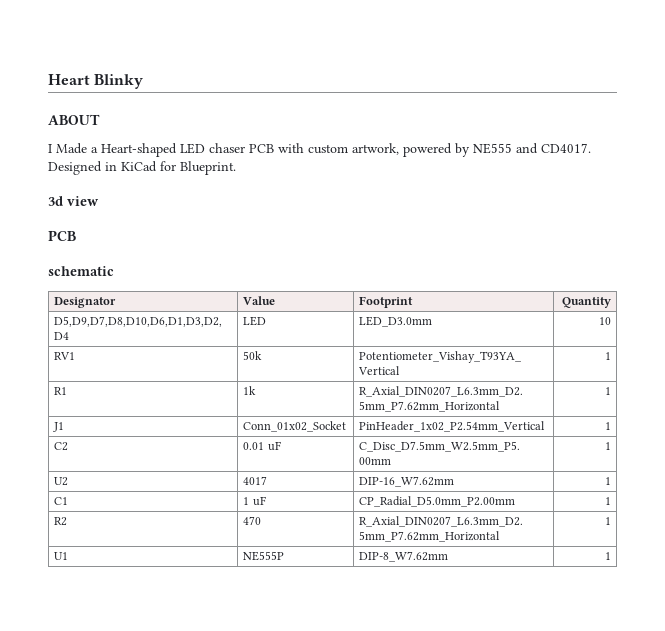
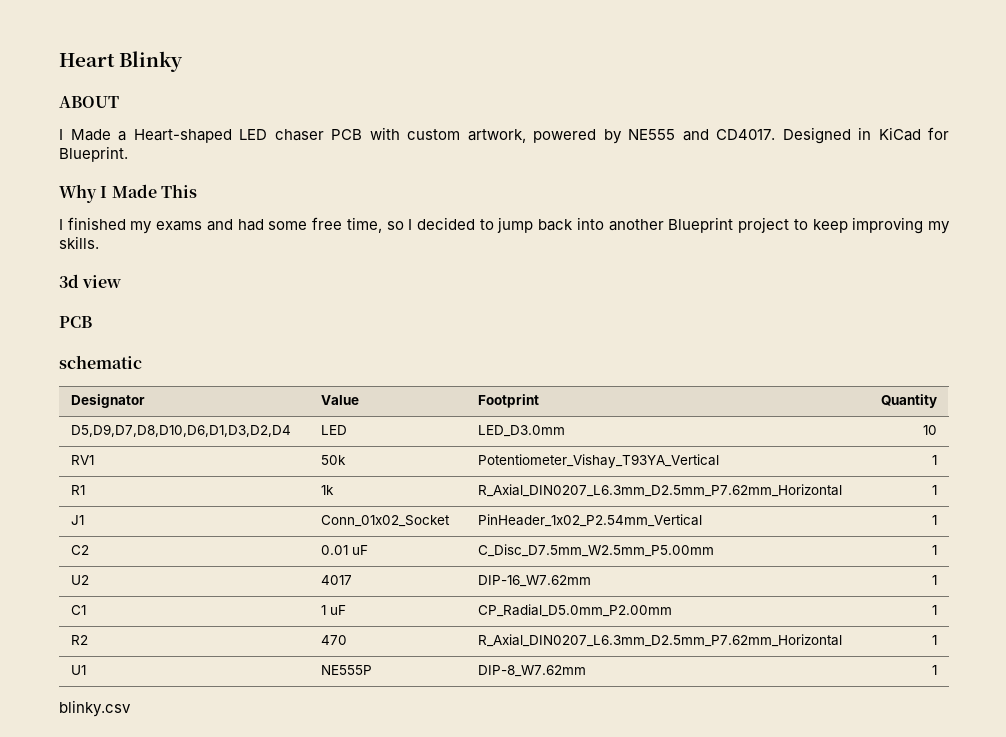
+ Why I Made This
+ I finished my exams and had some free time, so I decided to jump back into another Blueprint project to keep improving my skills.
+ blinky.csv

